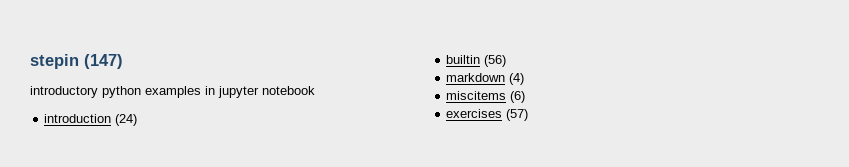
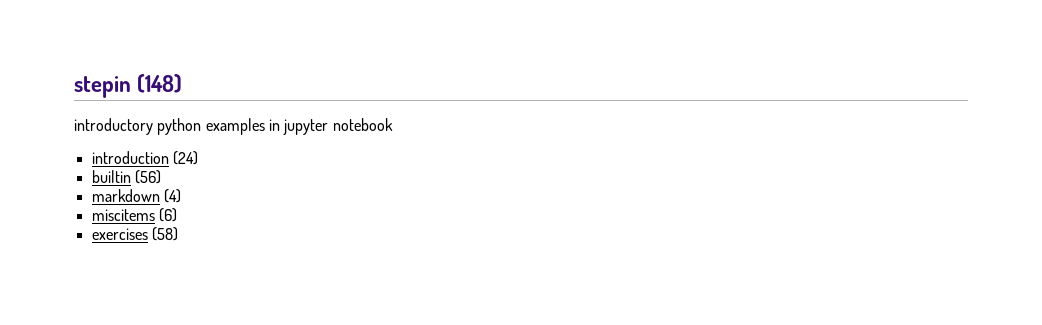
- stepin (147)
+ stepin (148)
- exercises (57)
+ exercises (58)

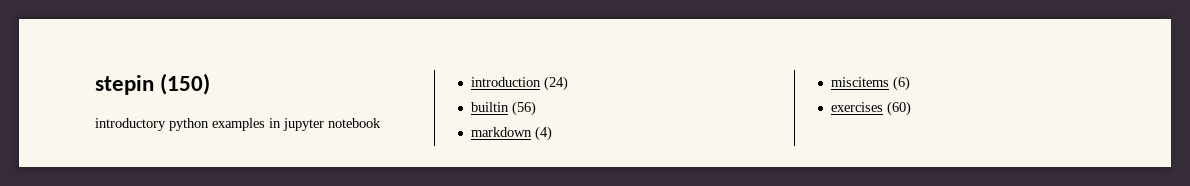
- stepin (148)
+ stepin (150)
- exercises (58)
+ exercises (60)

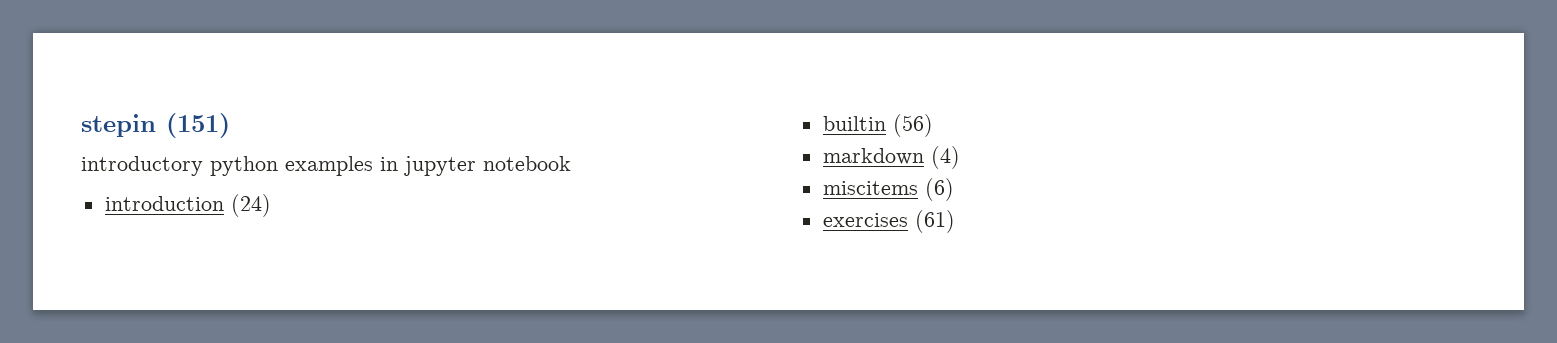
- stepin (150)
+ stepin (151)
- exercises (60)
+ exercises (61)

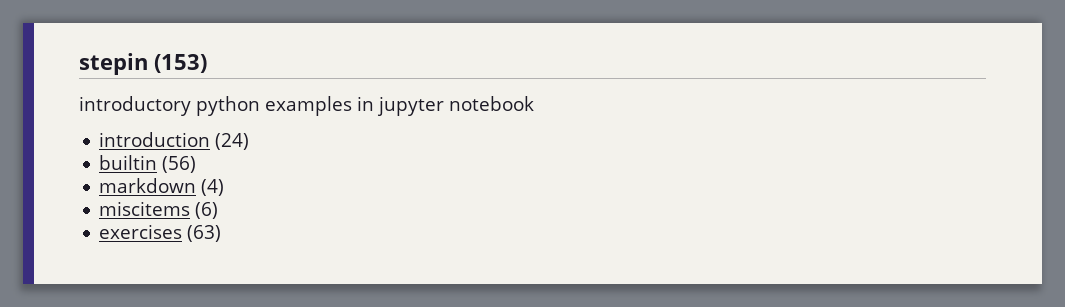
- stepin (151)
+ stepin (153)
- exercises (61)
+ exercises (63)

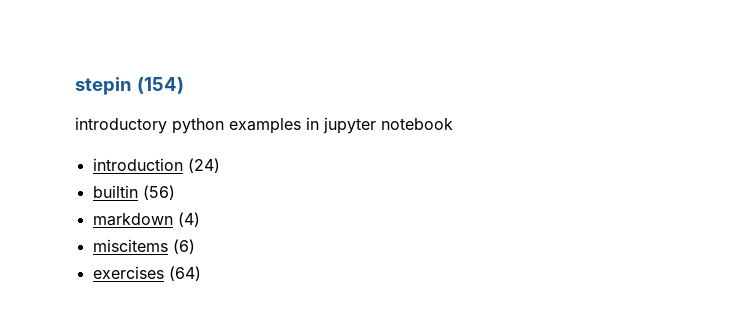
- stepin (153)
+ stepin (154)
- exercises (63)
+ exercises (64)

